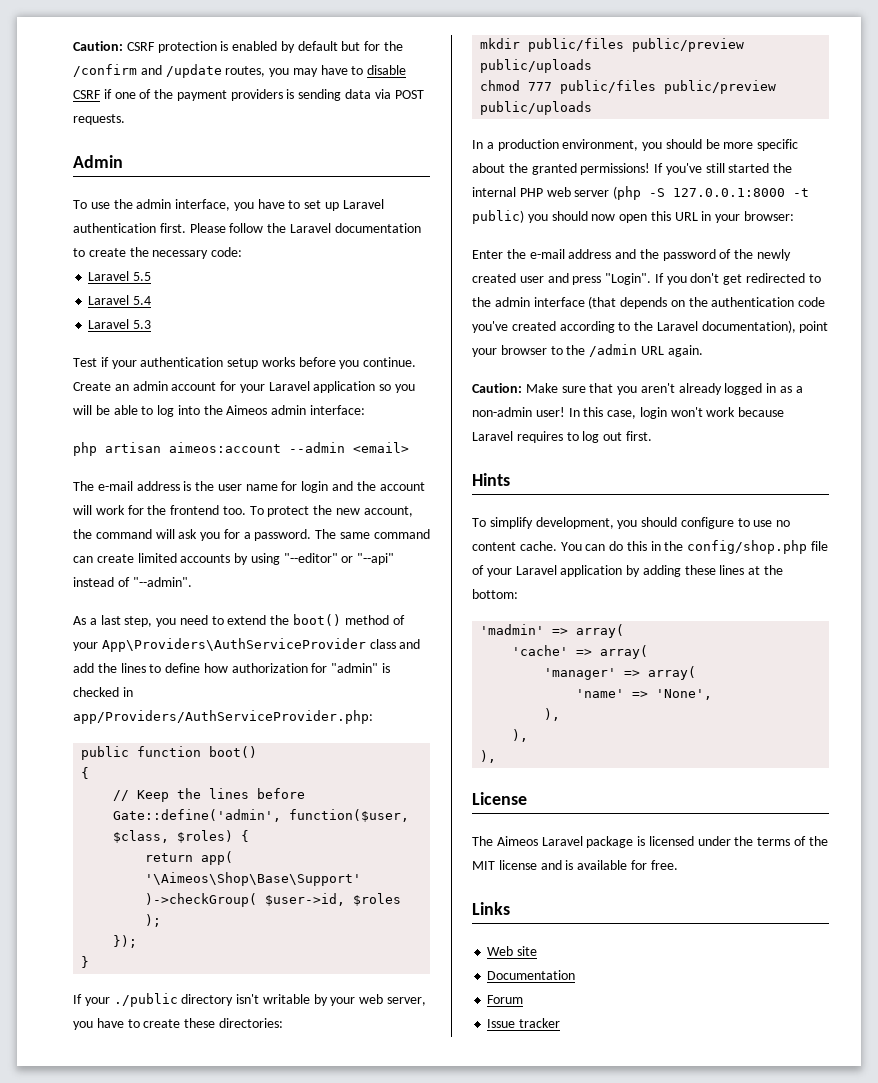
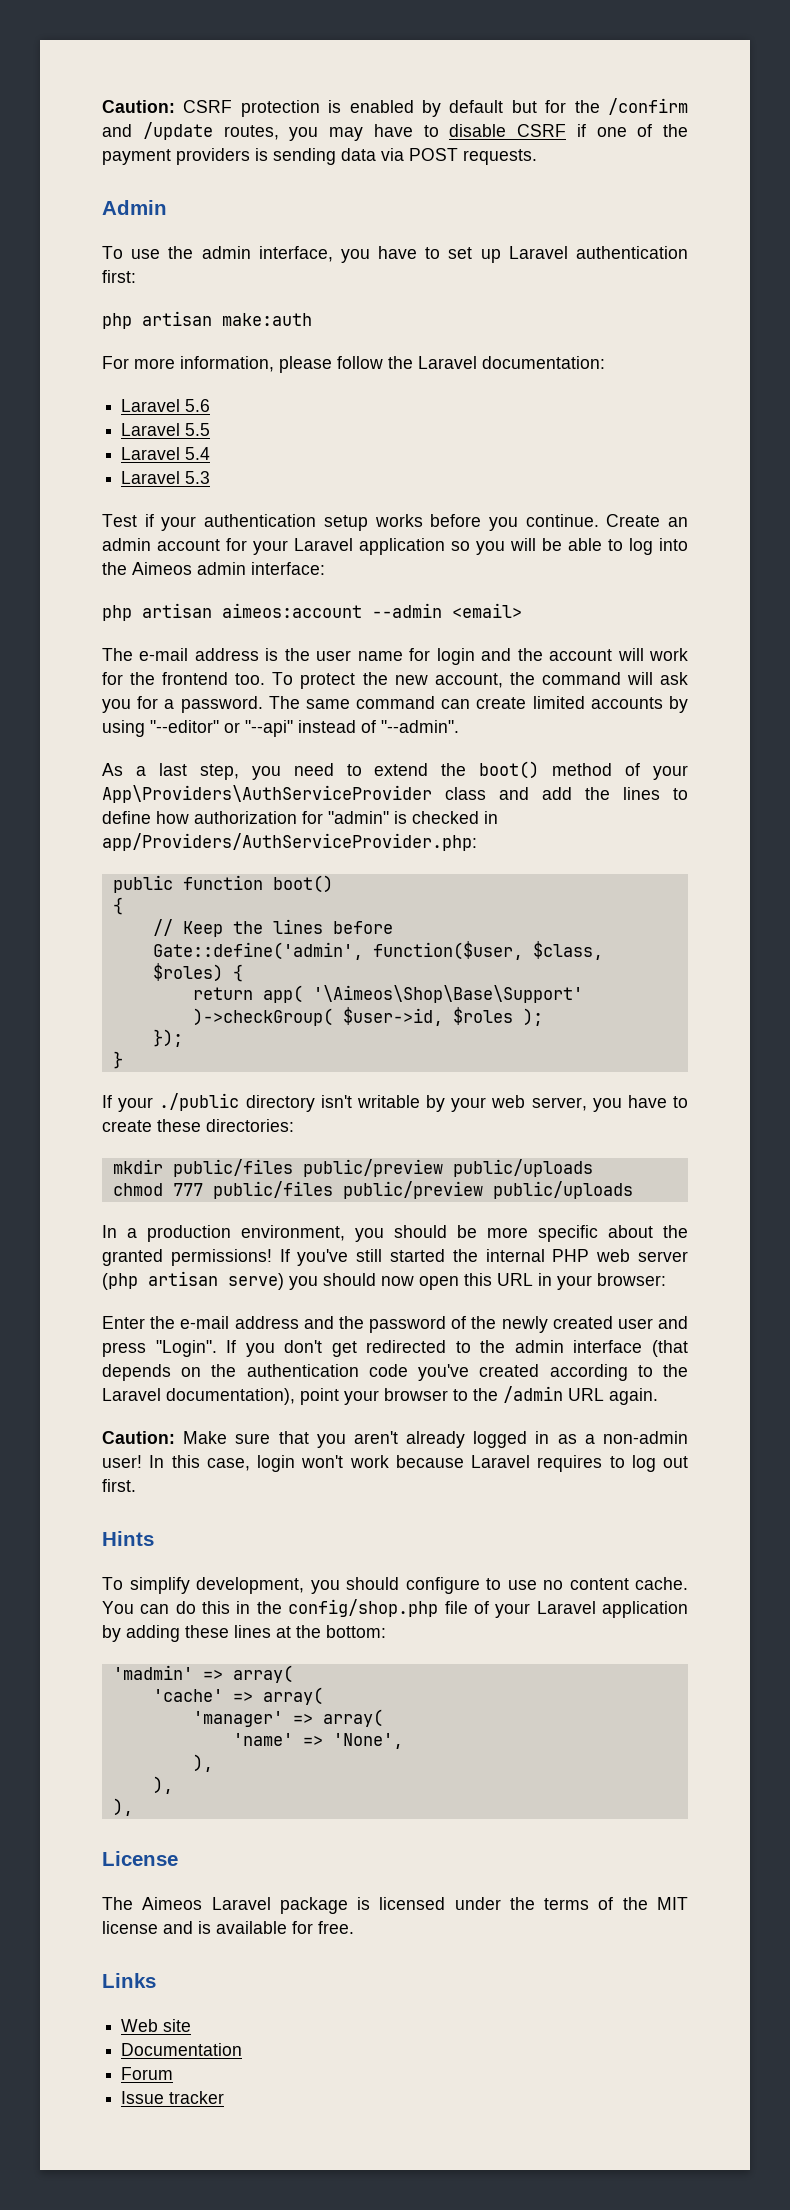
- To use the admin interface, you have to set up Laravel authentication first. Please follow the Laravel documentation to create the necessary code:
+ To use the admin interface, you have to set up Laravel authentication first:
+ php artisan make:auth
+ For more information, please follow the Laravel documentation:
+ Laravel 5.6
- If you've still started the internal PHP web server (php -S 127.0.0.1:8000 -t public) you should now open this URL in your browser:
+ If you've still started the internal PHP web server (php artisan serve) you should now open this URL in your browser:

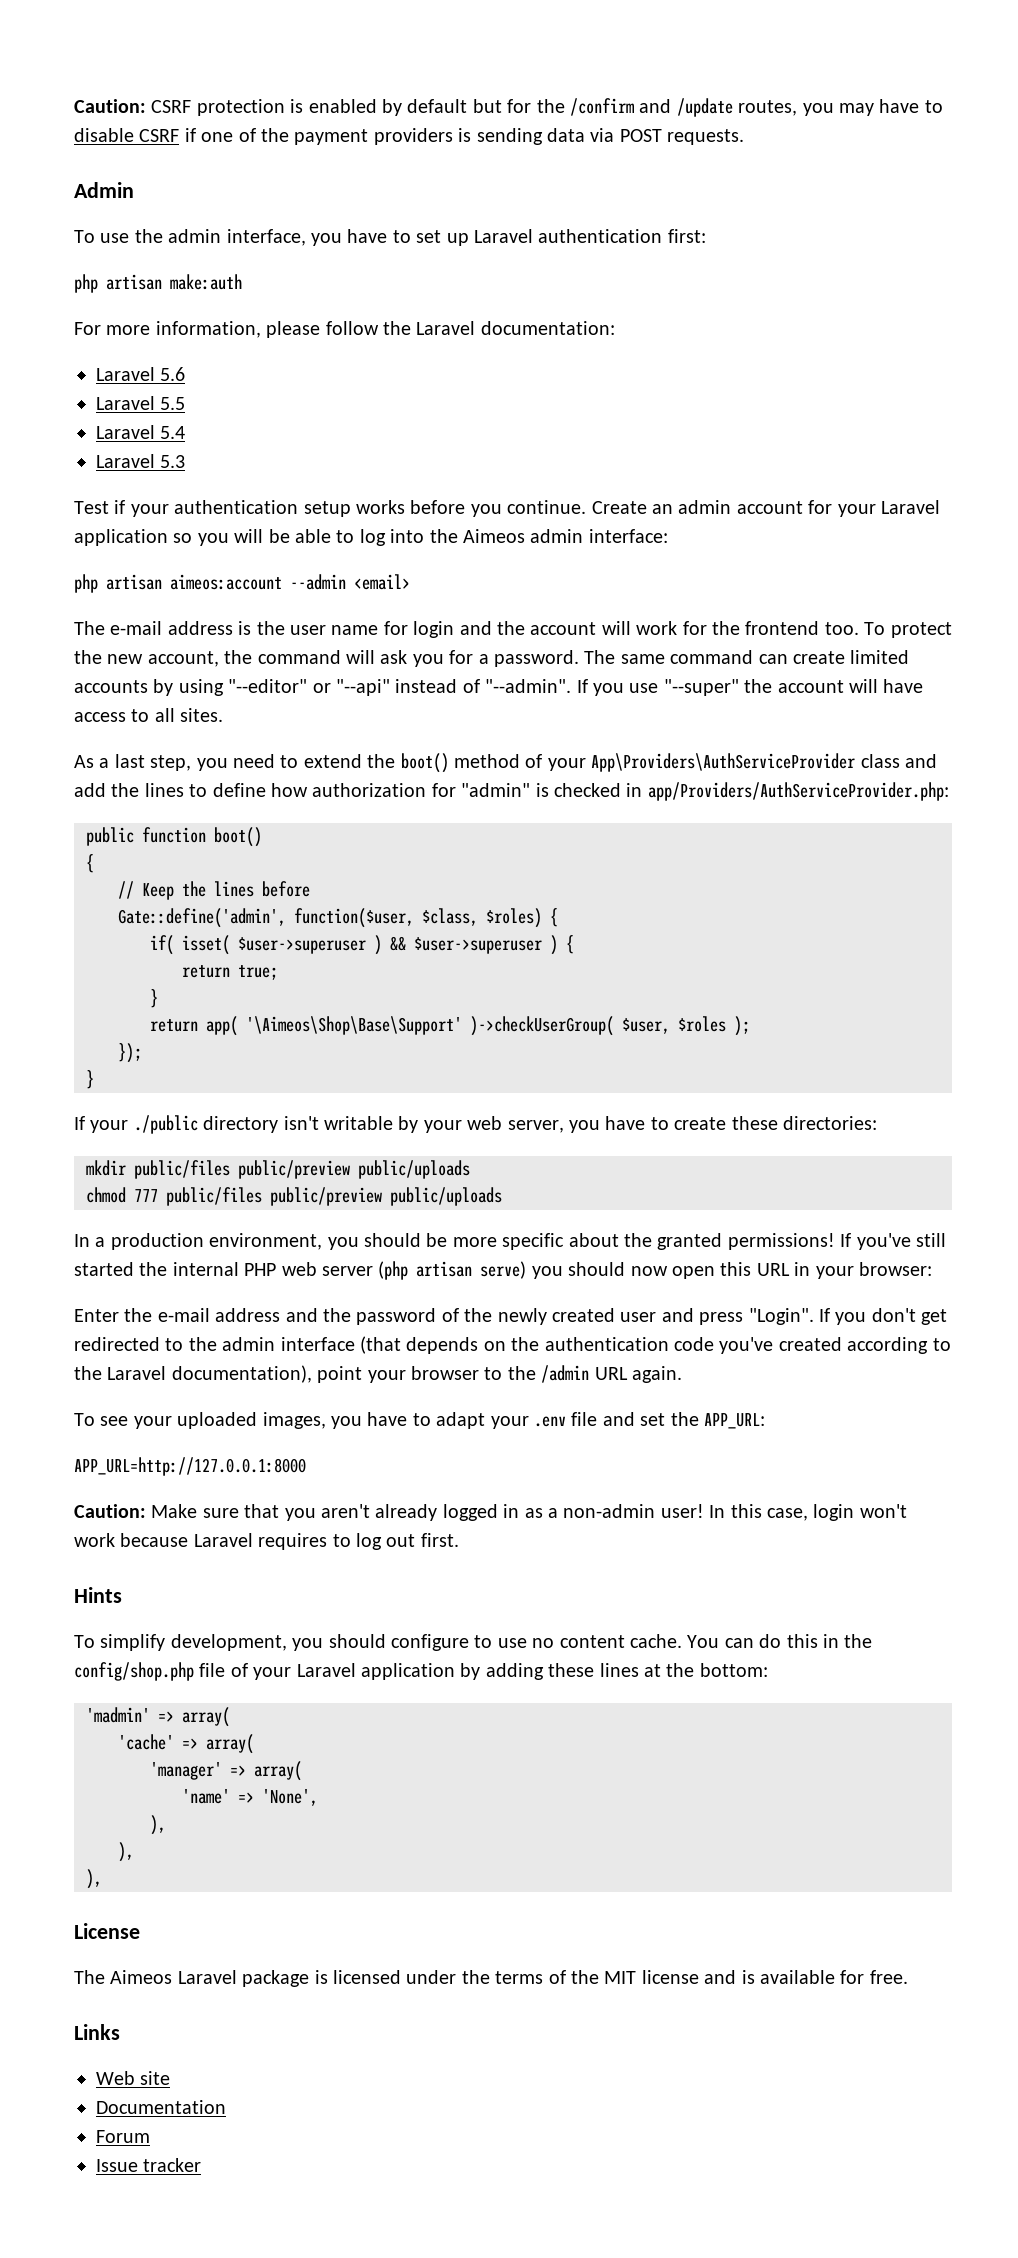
+ If you use "--super" the account will have access to all sites.
+ if( isset( $user->superuser ) && $user->superuser ) {
+ return true;
+ }
- return app( '\Aimeos\Shop\Base\Support' )->checkGroup( $user->id, $roles );
+ return app( '\Aimeos\Shop\Base\Support' )->checkUserGroup( $user, $roles );
+ To see your uploaded images, you have to adapt your .env file and set the APP_URL:
+ APP_URL=http://127.0.0.1:8000

